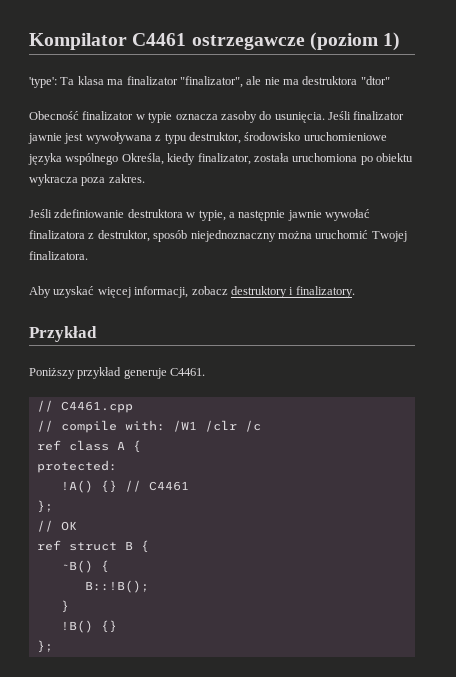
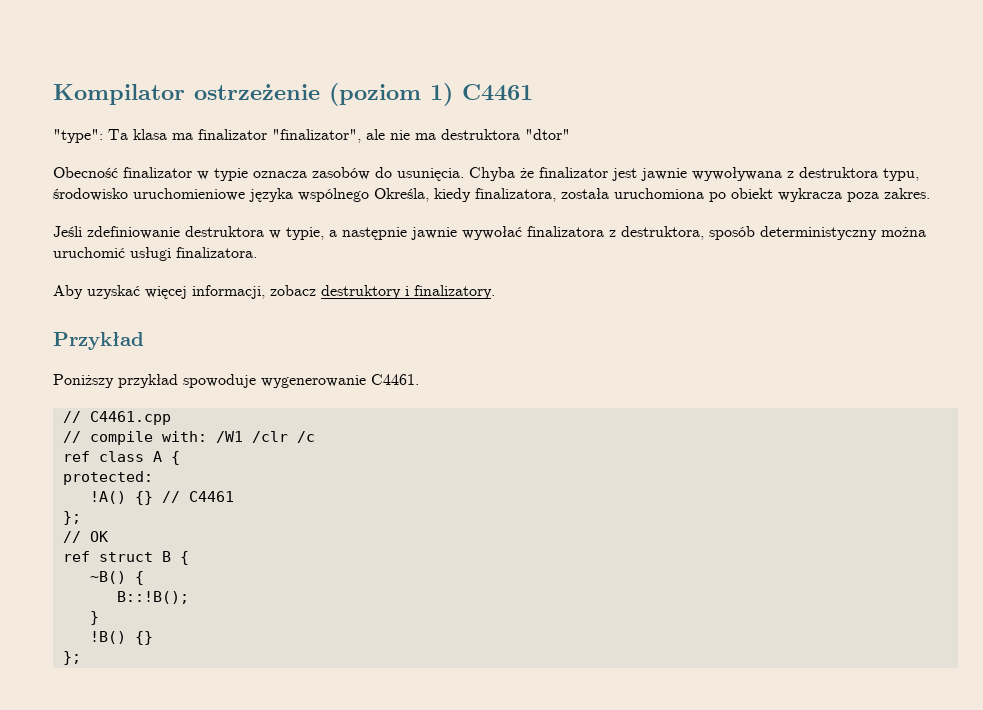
- Kompilator C4461 ostrzegawcze (poziom 1)
- 'type': Ta klasa ma finalizator "finalizator", ale nie ma destruktora "dtor"
+ Kompilator ostrzeżenie (poziom 1) C4461
+ "type": Ta klasa ma finalizator "finalizator", ale nie ma destruktora "dtor"
- Obecność finalizator w typie oznacza zasoby do usunięcia.
+ Obecność finalizator w typie oznacza zasobów do usunięcia.
- Jeśli finalizator jawnie jest wywoływana z typu destruktor, środowisko uruchomieniowe języka wspólnego Określa, kiedy finalizator, została uruchomiona po obiektu wykracza poza zakres.
+ Chyba że finalizator jest jawnie wywoływana z destruktora typu, środowisko uruchomieniowe języka wspólnego Określa, kiedy finalizatora, została uruchomiona po obiekt wykracza poza zakres.
- Jeśli zdefiniowanie destruktora w typie, a następnie jawnie wywołać finalizatora z destruktor, sposób niejednoznaczny można uruchomić Twojej finalizatora.
+ Jeśli zdefiniowanie destruktora w typie, a następnie jawnie wywołać finalizatora z destruktora, sposób deterministyczny można uruchomić usługi finalizatora.
- Poniższy przykład generuje C4461.
+ Poniższy przykład spowoduje wygenerowanie C4461.

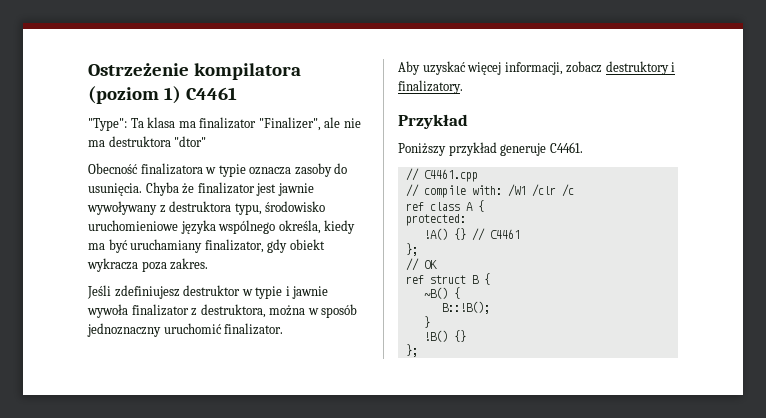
- Kompilator ostrzeżenie (poziom 1) C4461
+ Ostrzeżenie kompilatora (poziom 1) C4461
- "type": Ta klasa ma finalizator "finalizator", ale nie ma destruktora "dtor"
+ "Type": Ta klasa ma finalizator "Finalizer", ale nie ma destruktora "dtor"
- Obecność finalizator w typie oznacza zasobów do usunięcia.
+ Obecność finalizatora w typie oznacza zasoby do usunięcia.
- Chyba że finalizator jest jawnie wywoływana z destruktora typu, środowisko uruchomieniowe języka wspólnego Określa, kiedy finalizatora, została uruchomiona po obiekt wykracza poza zakres.
+ Chyba że finalizator jest jawnie wywoływany z destruktora typu, środowisko uruchomieniowe języka wspólnego określa, kiedy ma być uruchamiany finalizator, gdy obiekt wykracza poza zakres.
- Jeśli zdefiniowanie destruktora w typie, a następnie jawnie wywołać finalizatora z destruktora, sposób deterministyczny można uruchomić usługi finalizatora.
+ Jeśli zdefiniujesz destruktor w typie i jawnie wywoła finalizator z destruktora, można w sposób jednoznaczny uruchomić finalizator.
- Poniższy przykład spowoduje wygenerowanie C4461.
+ Poniższy przykład generuje C4461.

